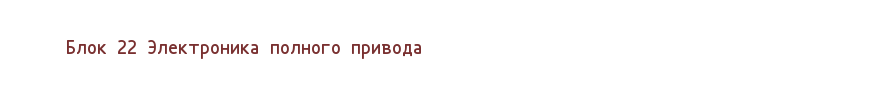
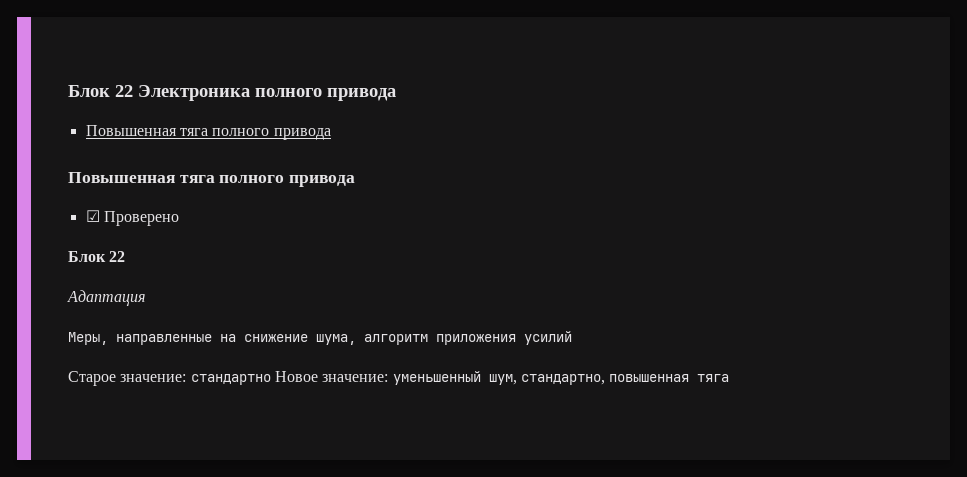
  Блок 22 Электроника полного привода
+ Повышенная тяга полного привода
+ Повышенная тяга полного привода
+ ☑ Проверено
+ Блок 22
+ Адаптация
+ Меры, направленные на снижение шума, алгоритм приложения усилий
+ Старое значение: стандартно Новое значение: уменьшенный шум, стандартно, повышенная тяга

